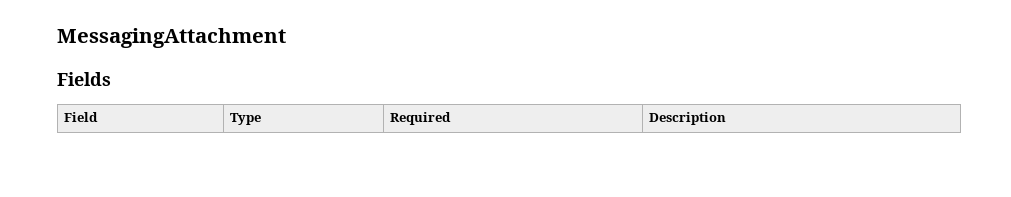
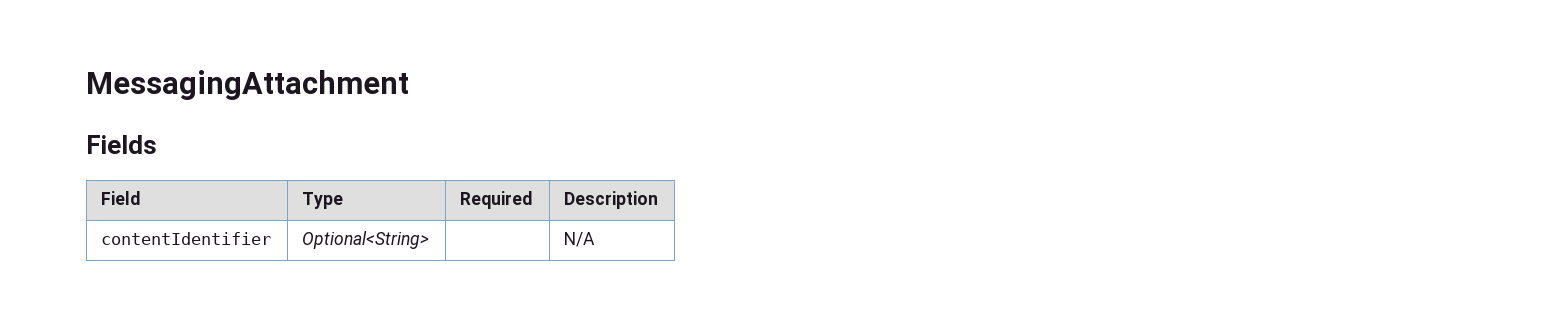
+ contentIdentifier | Optional<String> | | N/A

